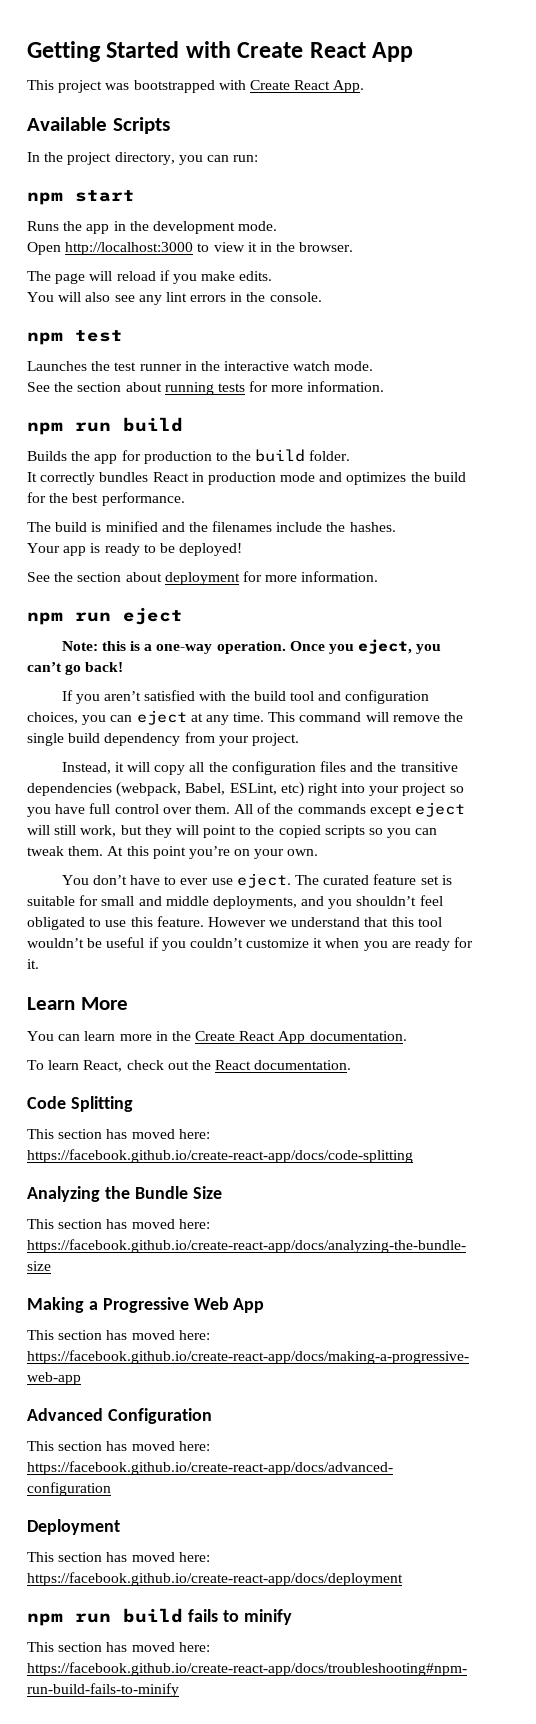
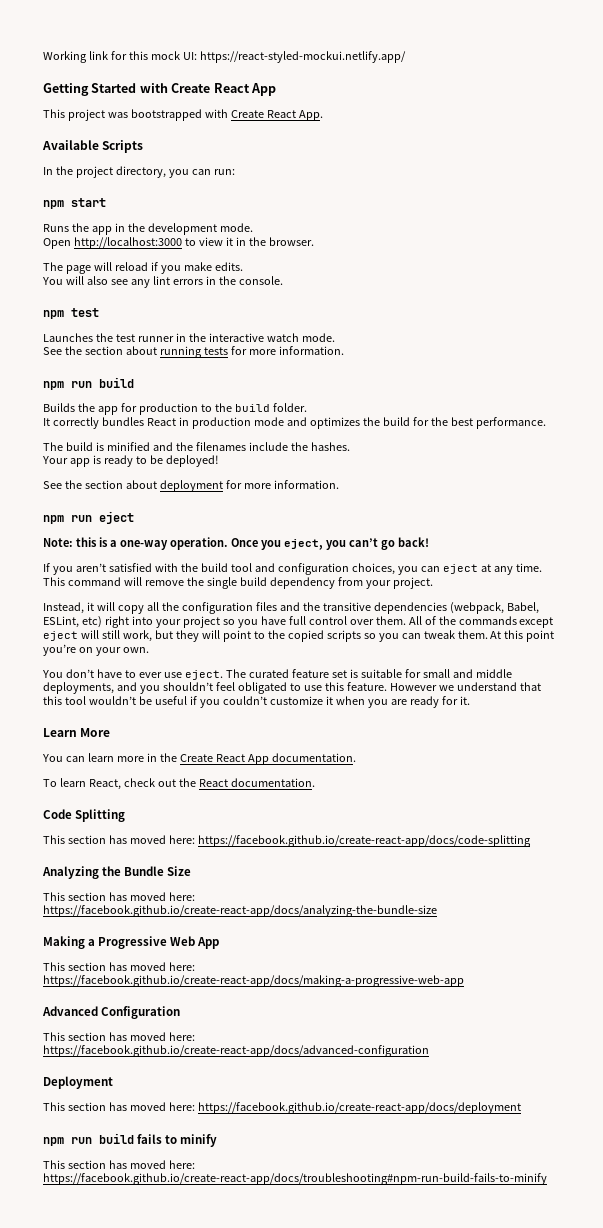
+ Working link for this mock UI: https://react-styled-mockui.netlify.app/

